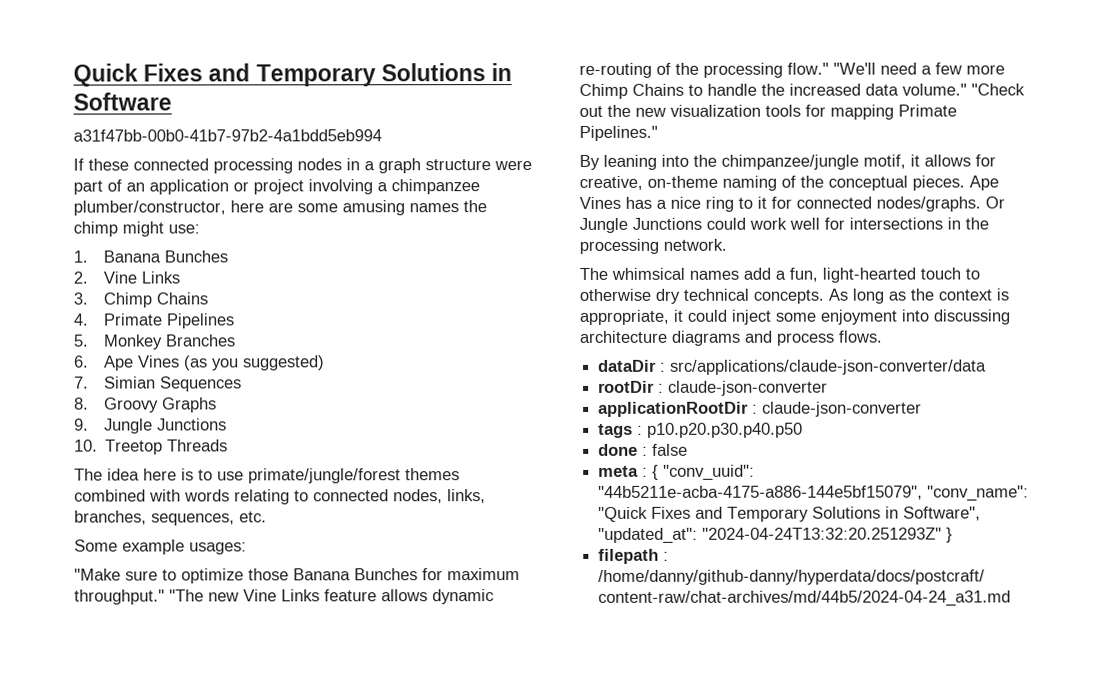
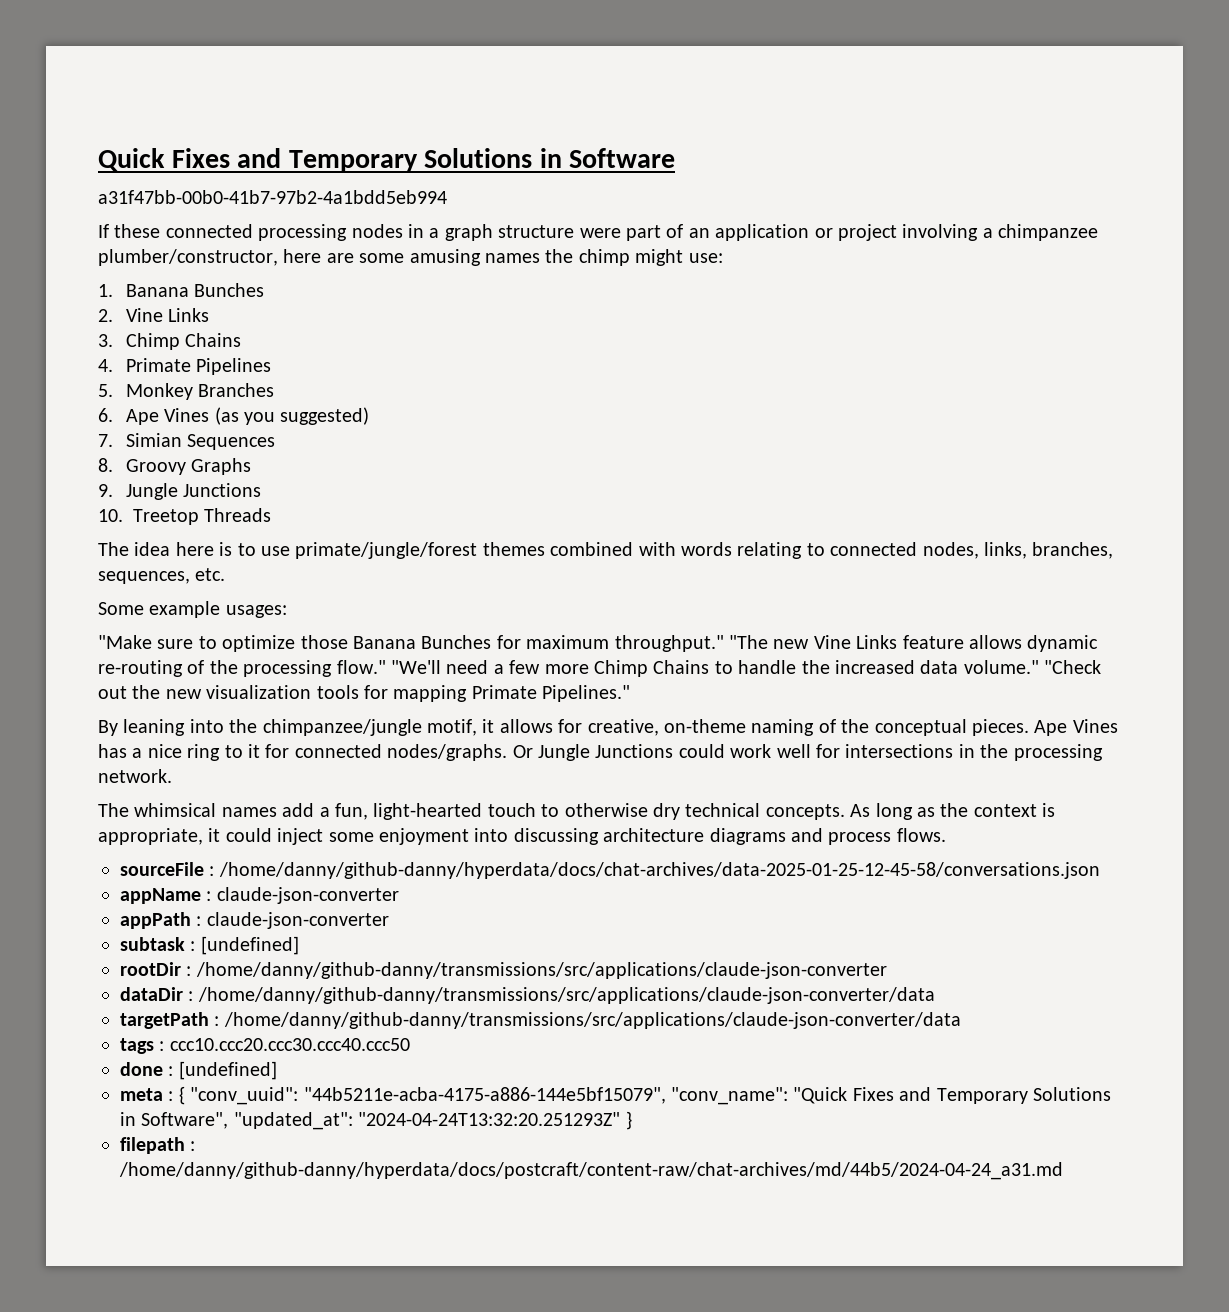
- dataDir : src/applications/claude-json-converter/data
- rootDir : claude-json-converter
- applicationRootDir : claude-json-converter
+ sourceFile : /home/danny/github-danny/hyperdata/docs/chat-archives/data-2025-01-25-12-45-58/conversations.json
+ appName : claude-json-converter
+ appPath : claude-json-converter
+ subtask : [undefined]
+ rootDir : /home/danny/github-danny/transmissions/src/applications/claude-json-converter
+ dataDir : /home/danny/github-danny/transmissions/src/applications/claude-json-converter/data
+ targetPath : /home/danny/github-danny/transmissions/src/applications/claude-json-converter/data
- tags : p10.p20.p30.p40.p50
+ tags : ccc10.ccc20.ccc30.ccc40.ccc50
- done : false
+ done : [undefined]

